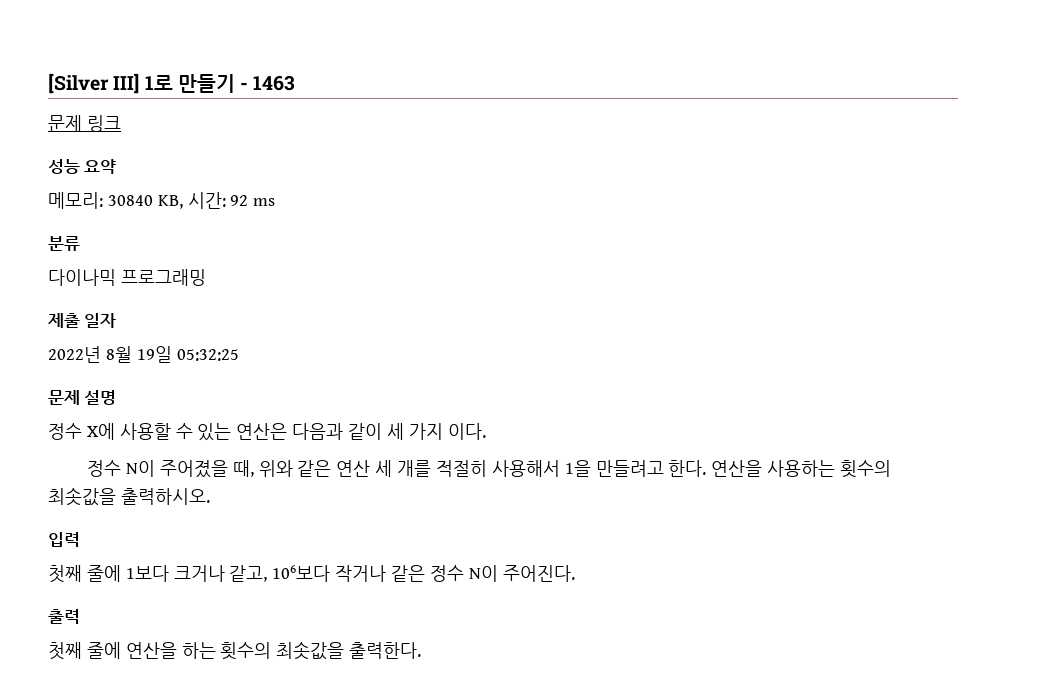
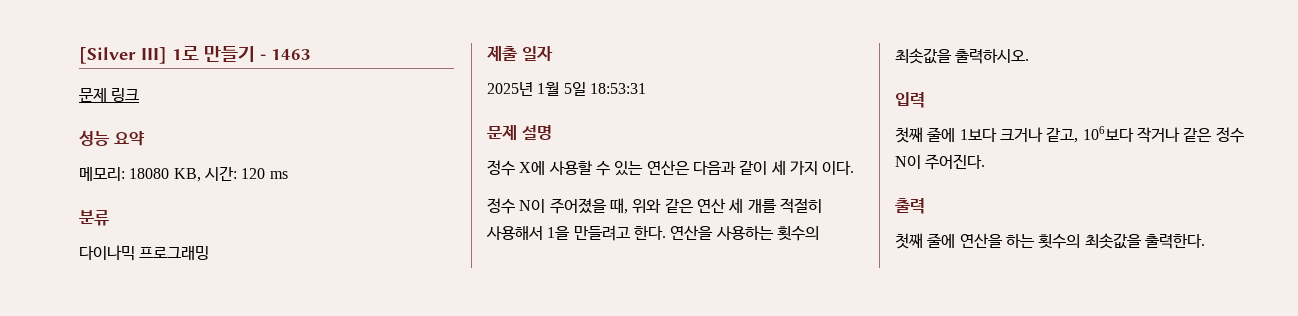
- 메모리: 30840 KB, 시간: 92 ms
+ 메모리: 18080 KB, 시간: 120 ms
- 2022년 8월 19일 05:32:25
+ 2025년 1월 5일 18:53:31

